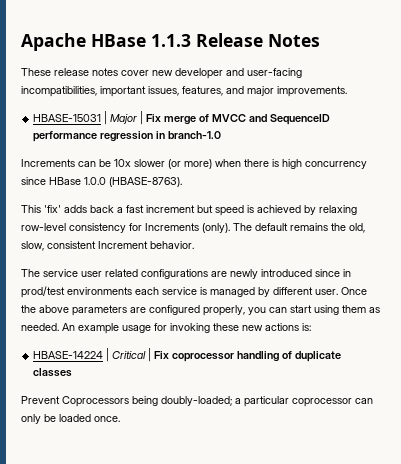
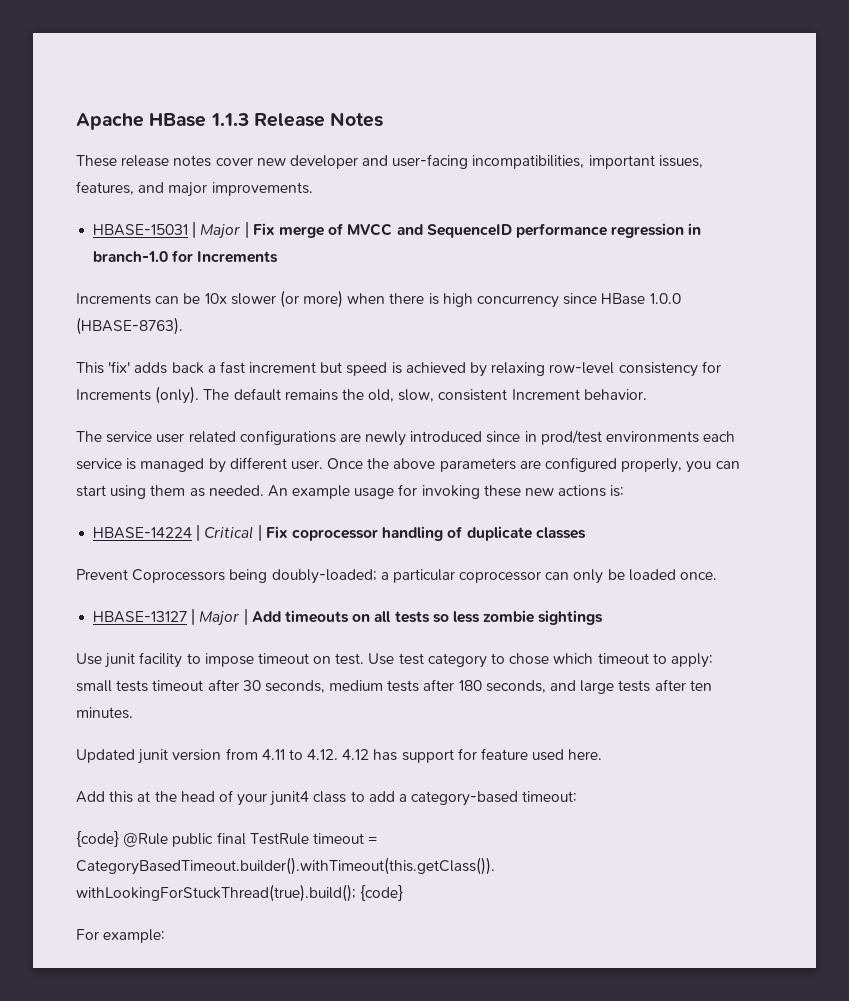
- HBASE-15031 | Major | Fix merge of MVCC and SequenceID performance regression in branch-1.0
+ HBASE-15031 | Major | Fix merge of MVCC and SequenceID performance regression in branch-1.0 for Increments
+ HBASE-13127 | Major | Add timeouts on all tests so less zombie sightings
+ Use junit facility to impose timeout on test. Use test category to chose which timeout to apply: small tests timeout after 30 seconds, medium tests after 180 seconds, and large tests after ten minutes.
+ Updated junit version from 4.11 to 4.12. 4.12 has support for feature used here.
+ Add this at the head of your junit4 class to add a category-based timeout:
+ {code} @Rule public final TestRule timeout = CategoryBasedTimeout.builder().withTimeout(this.getClass()). withLookingForStuckThread(true).build(); {code}
+ For example:

